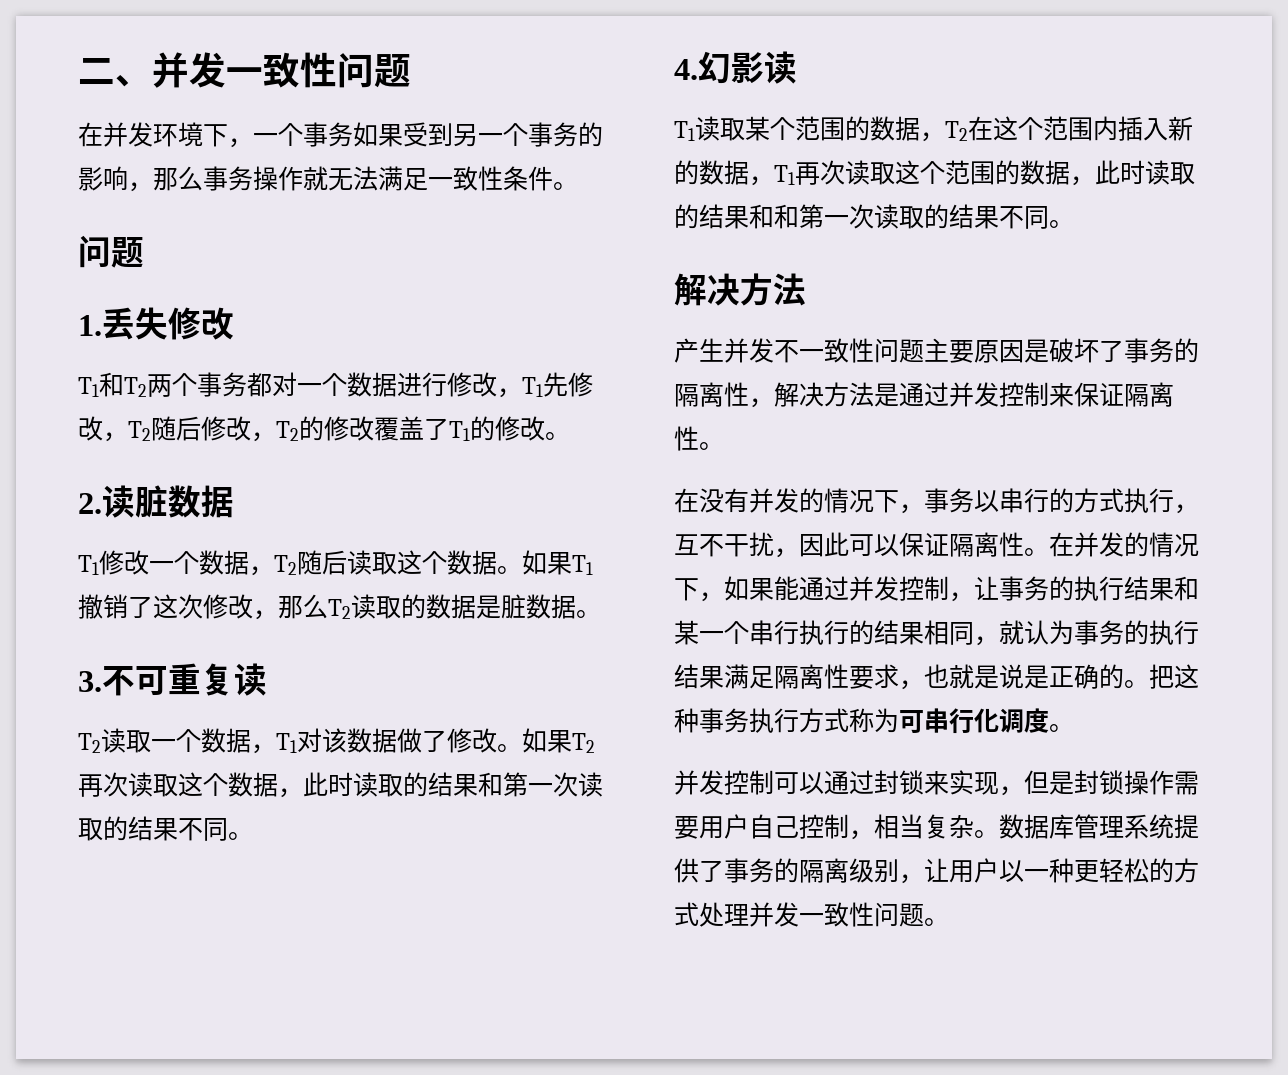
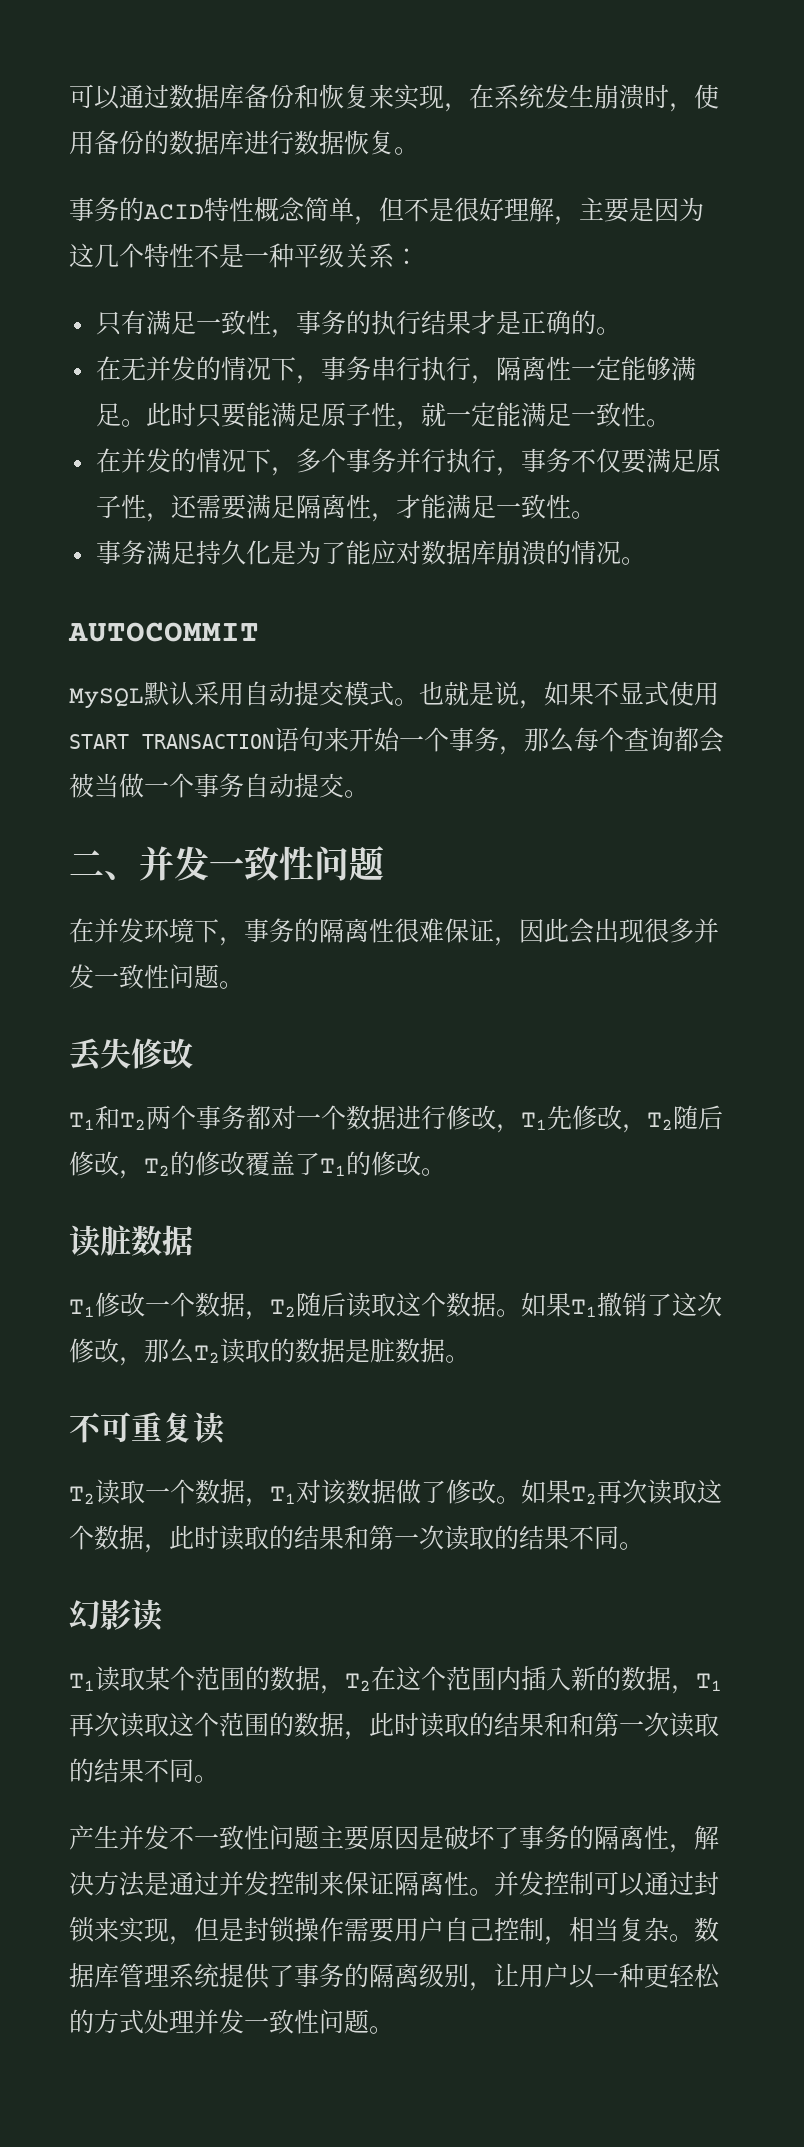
+ 可以通过数据库备份和恢复来实现，在系统发生崩溃时，使用备份的数据库进行数据恢复。
+ 事务的ACID特性概念简单，但不是很好理解，主要是因为这几个特性不是一种平级关系：
+ 只有满足一致性，事务的执行结果才是正确的。
+ 在无并发的情况下，事务串行执行，隔离性一定能够满足。此时只要能满足原子性，就一定能满足一致性。
+ 在并发的情况下，多个事务并行执行，事务不仅要满足原子性，还需要满足隔离性，才能满足一致性。
+ 事务满足持久化是为了能应对数据库崩溃的情况。
+ AUTOCOMMIT
+ MySQL默认采用自动提交模式。也就是说，如果不显式使用START TRANSACTION语句来开始一个事务，那么每个查询都会被当做一个事务自动提交。
- 在并发环境下，一个事务如果受到另一个事务的影响，那么事务操作就无法满足一致性条件。
- 问题
- 1.丢失修改
+ 在并发环境下，事务的隔离性很难保证，因此会出现很多并发一致性问题。
+ 丢失修改
- 2.读脏数据
+ 读脏数据
- 3.不可重复读
+ 不可重复读
- 4.幻影读
+ 幻影读
  T1读取某个范围的数据，T2在这个范围内插入新的数据，T1再次读取这个范围的数据，此时读取的结果和和第一次读取的结果不同。
- 解决方法
- 产生并发不一致性问题主要原因是破坏了事务的隔离性，解决方法是通过并发控制来保证隔离性。
- 在没有并发的情况下，事务以串行的方式执行，互不干扰，因此可以保证隔离性。在并发的情况下，如果能通过并发控制，让事务的执行结果和某一个串行执行的结果相同，就认为事务的执行结果满足隔离性要求，也就是说是正确的。把这种事务执行方式称为可串行化调度。
- 并发控制可以通过封锁来实现，但是封锁操作需要用户自己控制，相当复杂。
+ 产生并发不一致性问题主要原因是破坏了事务的隔离性，解决方法是通过并发控制来保证隔离性。并发控制可以通过封锁来实现，但是封锁操作需要用户自己控制，相当复杂。

